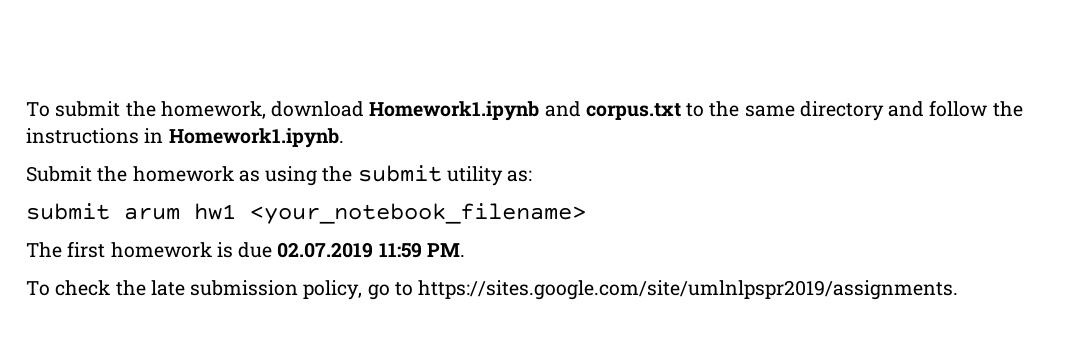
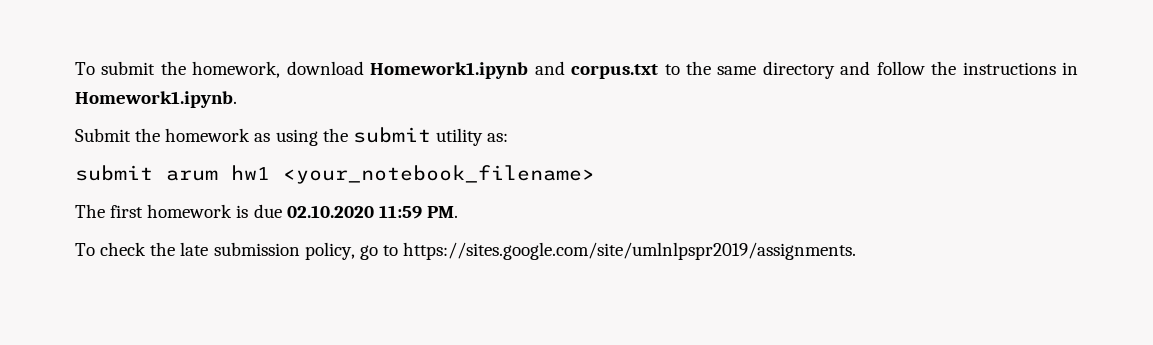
- The first homework is due 02.07.2019 11:59 PM.
+ The first homework is due 02.10.2020 11:59 PM.

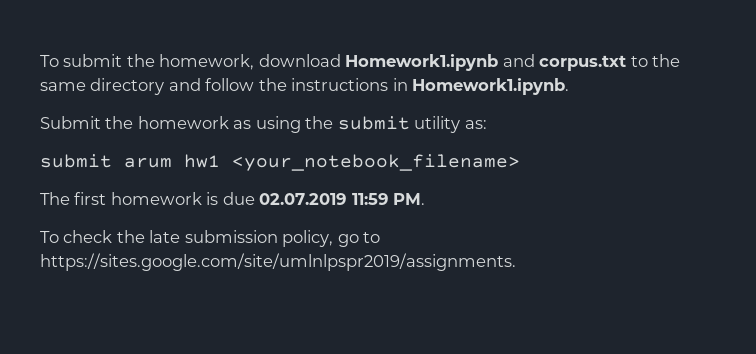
- The first homework is due 02.10.2020 11:59 PM.
+ The first homework is due 02.07.2019 11:59 PM.

